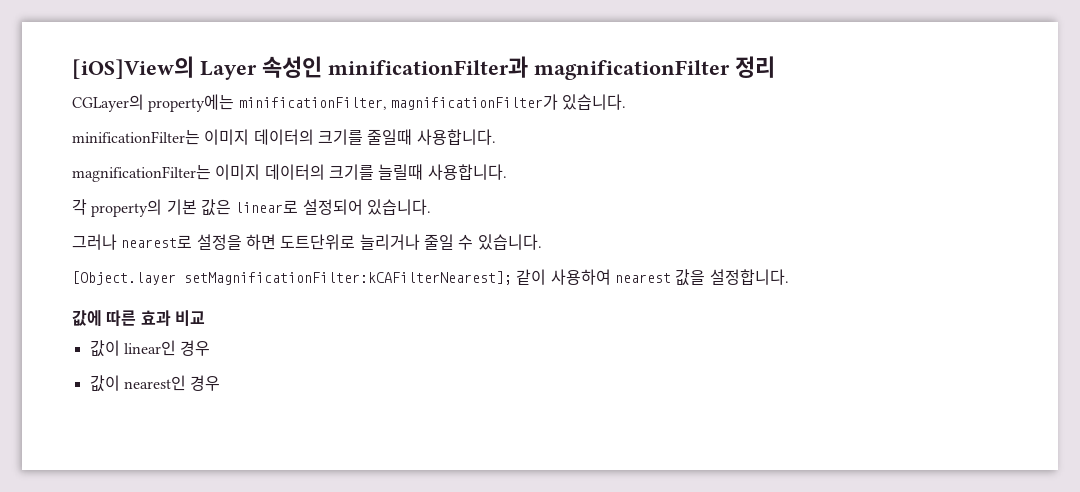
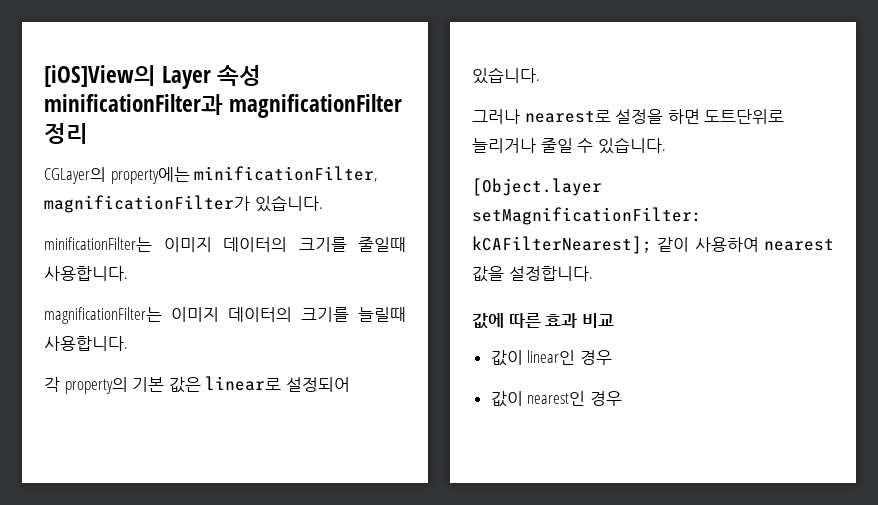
- [iOS]View의 Layer 속성인 minificationFilter과 magnificationFilter 정리
+ [iOS]View의 Layer 속성 minificationFilter과 magnificationFilter 정리

